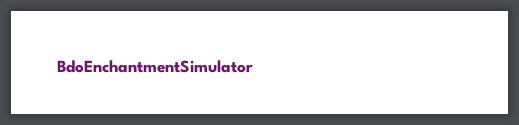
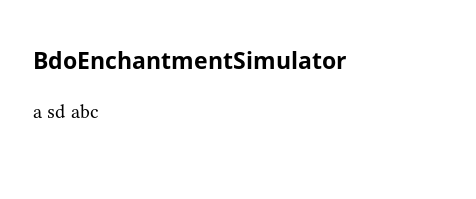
+ a sd abc

